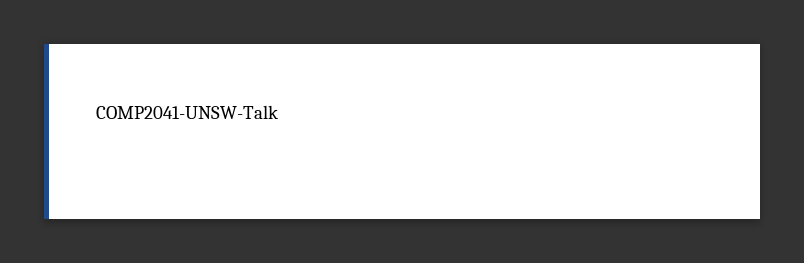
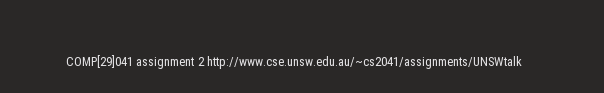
- COMP2041-UNSW-Talk
+ COMP[29]041 assignment 2 http://www.cse.unsw.edu.au/~cs2041/assignments/UNSWtalk

